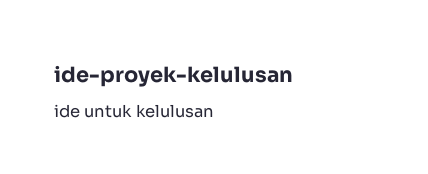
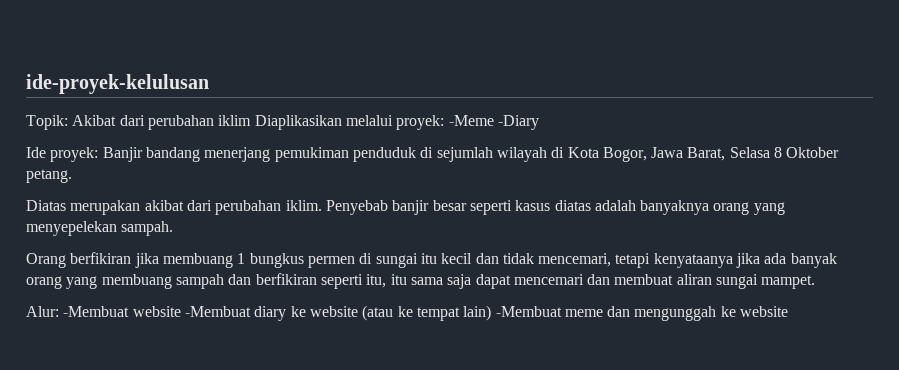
- ide untuk kelulusan
+ Topik: Akibat dari perubahan iklim Diaplikasikan melalui proyek: -Meme -Diary
+ Ide proyek: Banjir bandang menerjang pemukiman penduduk di sejumlah wilayah di Kota Bogor, Jawa Barat, Selasa 8 Oktober petang.
+ Diatas merupakan akibat dari perubahan iklim. Penyebab banjir besar seperti kasus diatas adalah banyaknya orang yang menyepelekan sampah.
+ Orang berfikiran jika membuang 1 bungkus permen di sungai itu kecil dan tidak mencemari, tetapi kenyataanya jika ada banyak orang yang membuang sampah dan berfikiran seperti itu, itu sama saja dapat mencemari dan membuat aliran sungai mampet.
+ Alur: -Membuat website -Membuat diary ke website (atau ke tempat lain) -Membuat meme dan mengunggah ke website

